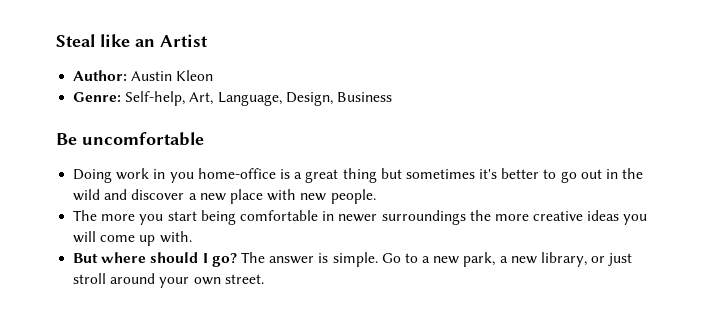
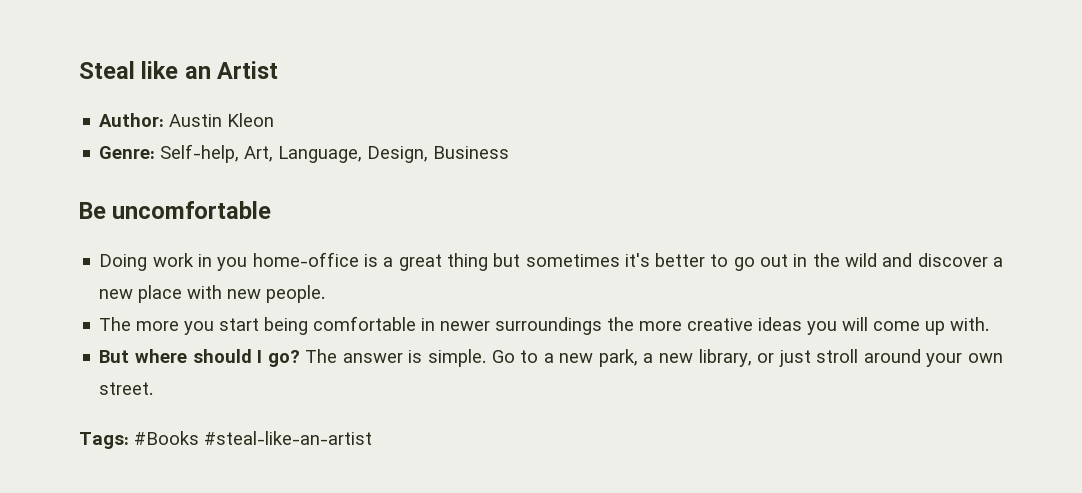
+ Tags: #Books #steal-like-an-artist

